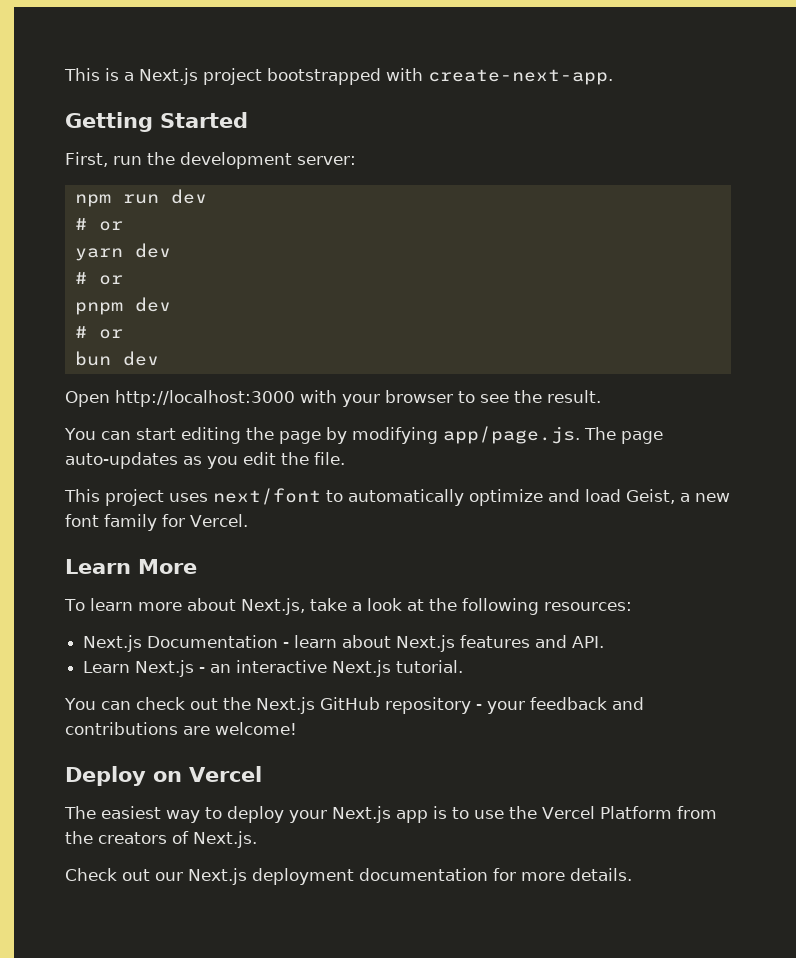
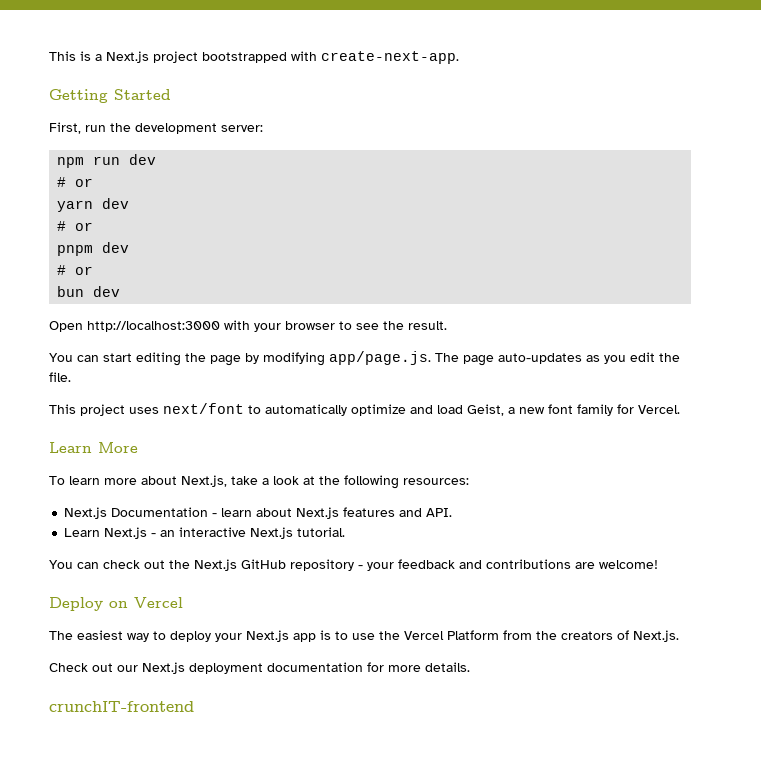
+ crunchIT-frontend

